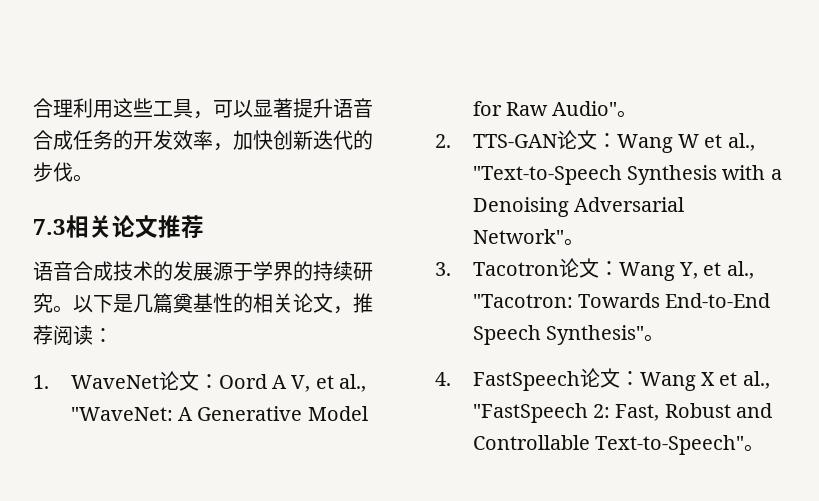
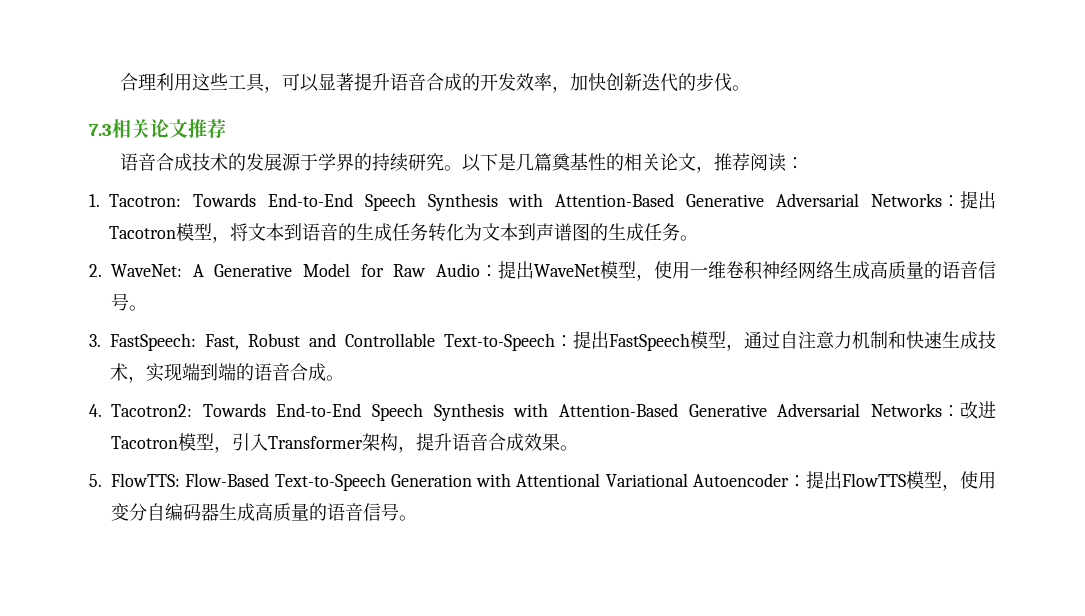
- 合理利用这些工具，可以显著提升语音合成任务的开发效率，加快创新迭代的步伐。
+ 合理利用这些工具，可以显著提升语音合成的开发效率，加快创新迭代的步伐。
- 1. WaveNet论文：Oord A V, et al., "WaveNet: A Generative Model for Raw Audio"。
- 2. TTS-GAN论文：Wang W et al., "Text-to-Speech Synthesis with a Denoising Adversarial Network"。
- 3. Tacotron论文：Wang Y, et al., "Tacotron: Towards End-to-End Speech Synthesis"。
- 4. FastSpeech论文：Wang X et al., "FastSpeech 2: Fast, Robust and Controllable Text-to-Speech"。
+ 1. Tacotron: Towards End-to-End Speech Synthesis with Attention-Based Generative Adversarial Networks：提出Tacotron模型，将文本到语音的生成任务转化为文本到声谱图的生成任务。
+ 2. WaveNet: A Generative Model for Raw Audio：提出WaveNet模型，使用一维卷积神经网络生成高质量的语音信号。
+ 3. FastSpeech: Fast, Robust and Controllable Text-to-Speech：提出FastSpeech模型，通过自注意力机制和快速生成技术，实现端到端的语音合成。
+ 4. Tacotron2: Towards End-to-End Speech Synthesis with Attention-Based Generative Adversarial Networks：改进Tacotron模型，引入Transformer架构，提升语音合成效果。
+ 5. FlowTTS: Flow-Based Text-to-Speech Generation with Attentional Variational Autoencoder：提出FlowTTS模型，使用变分自编码器生成高质量的语音信号。

